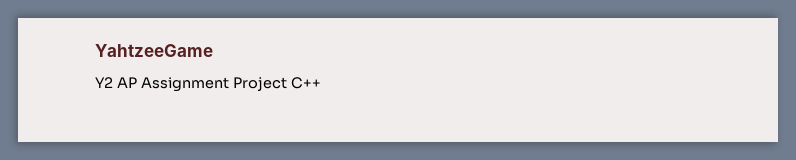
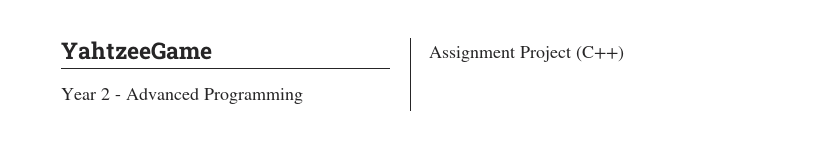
- Y2 AP Assignment Project C++
+ Year 2 - Advanced Programming Assignment Project (C++)

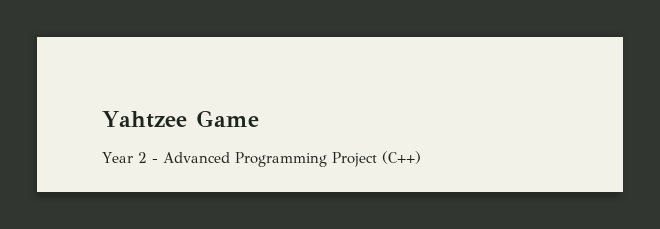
- YahtzeeGame
+ Yahtzee Game
- Year 2 - Advanced Programming Assignment Project (C++)
+ Year 2 - Advanced Programming Project (C++)

